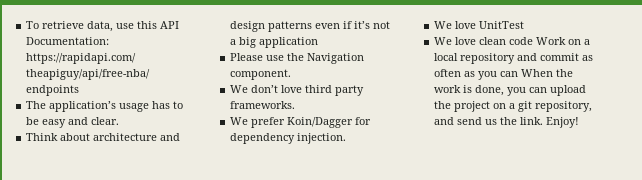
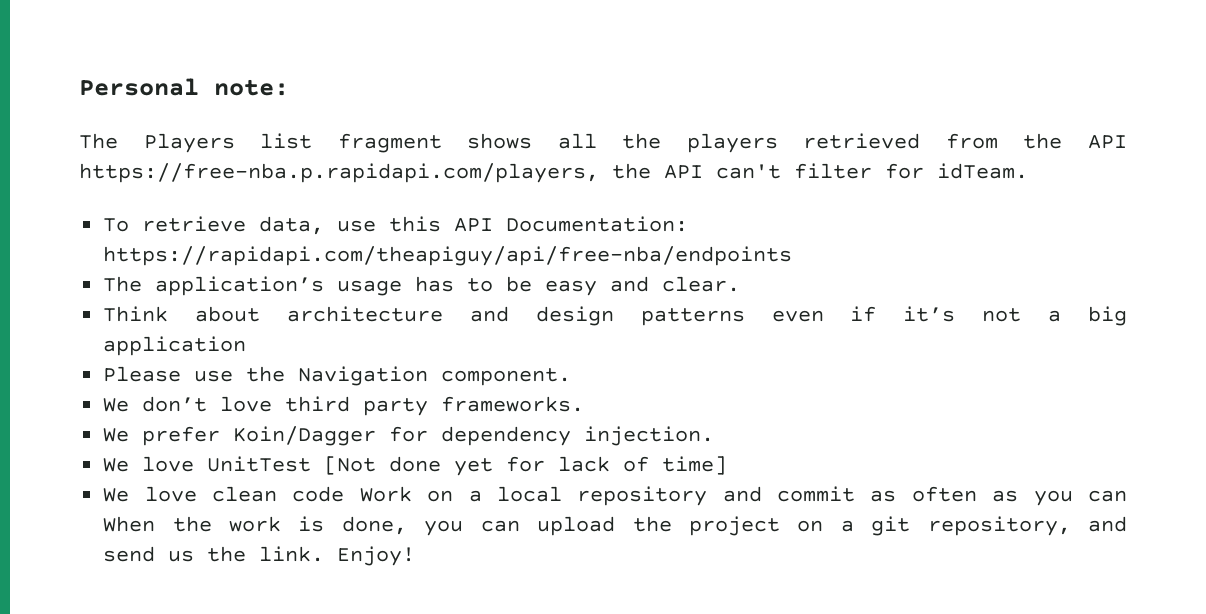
+ Personal note:
+ The Players list fragment shows all the players retrieved from the API https://free-nba.p.rapidapi.com/players, the API can't filter for idTeam.
- We love UnitTest
+ We love UnitTest [Not done yet for lack of time]

